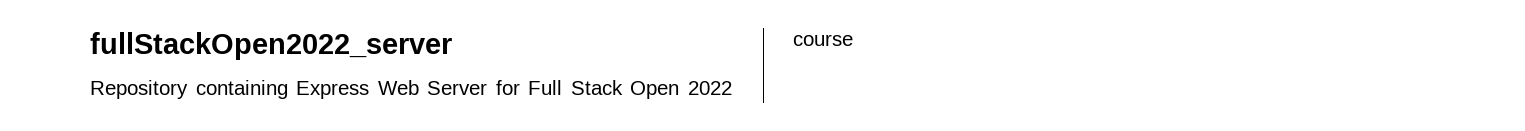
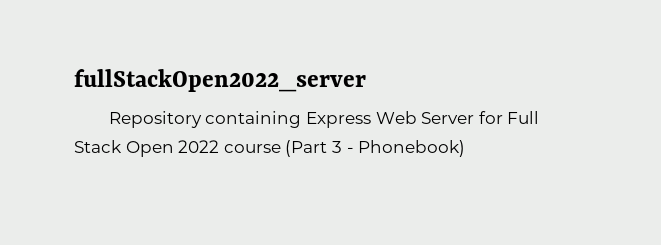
- Repository containing Express Web Server for Full Stack Open 2022 course
+ Repository containing Express Web Server for Full Stack Open 2022 course (Part 3 - Phonebook)

